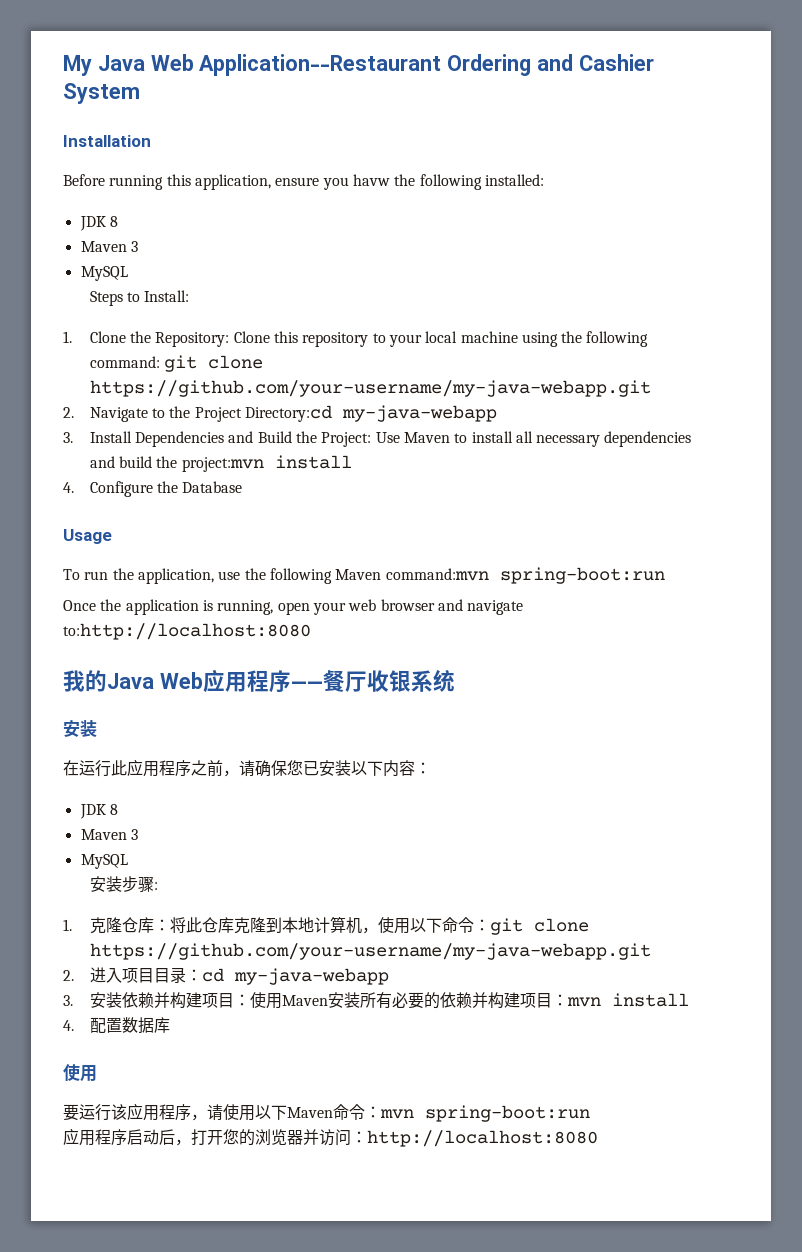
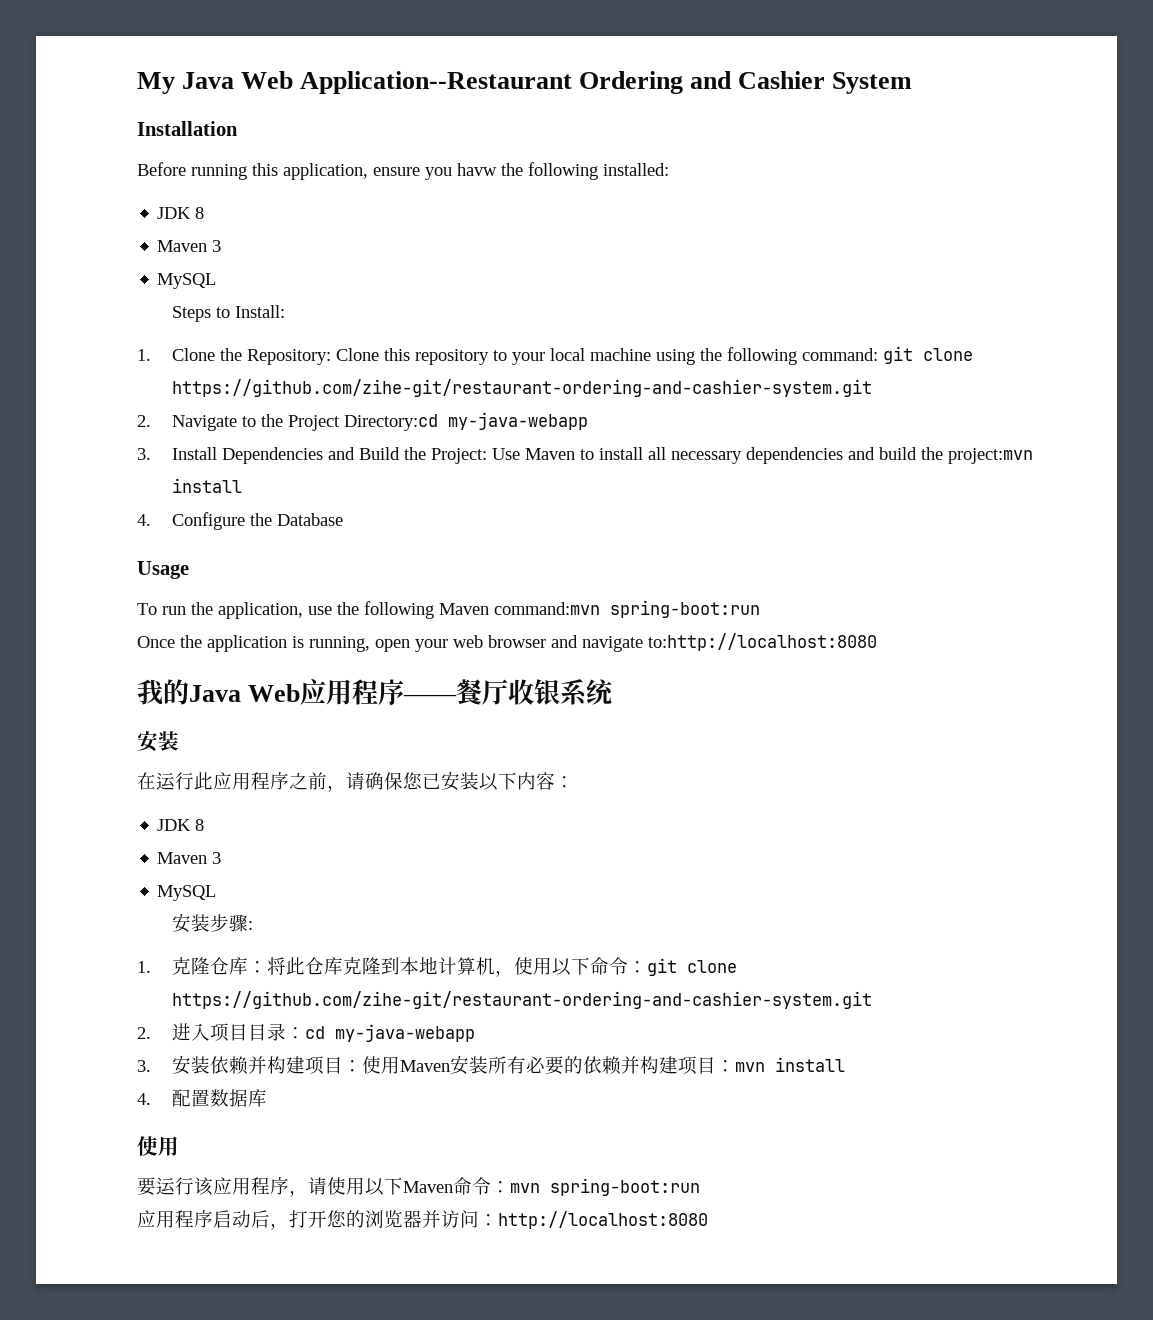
- 1. Clone the Repository: Clone this repository to your local machine using the following command: git clone https://github.com/your-username/my-java-webapp.git
+ 1. Clone the Repository: Clone this repository to your local machine using the following command: git clone https://github.com/zihe-git/restaurant-ordering-and-cashier-system.git
- 1.克隆仓库：将此仓库克隆到本地计算机，使用以下命令：git clone https://github.com/your-username/my-java-webapp.git
+ 1.克隆仓库：将此仓库克隆到本地计算机，使用以下命令：git clone https://github.com/zihe-git/restaurant-ordering-and-cashier-system.git

